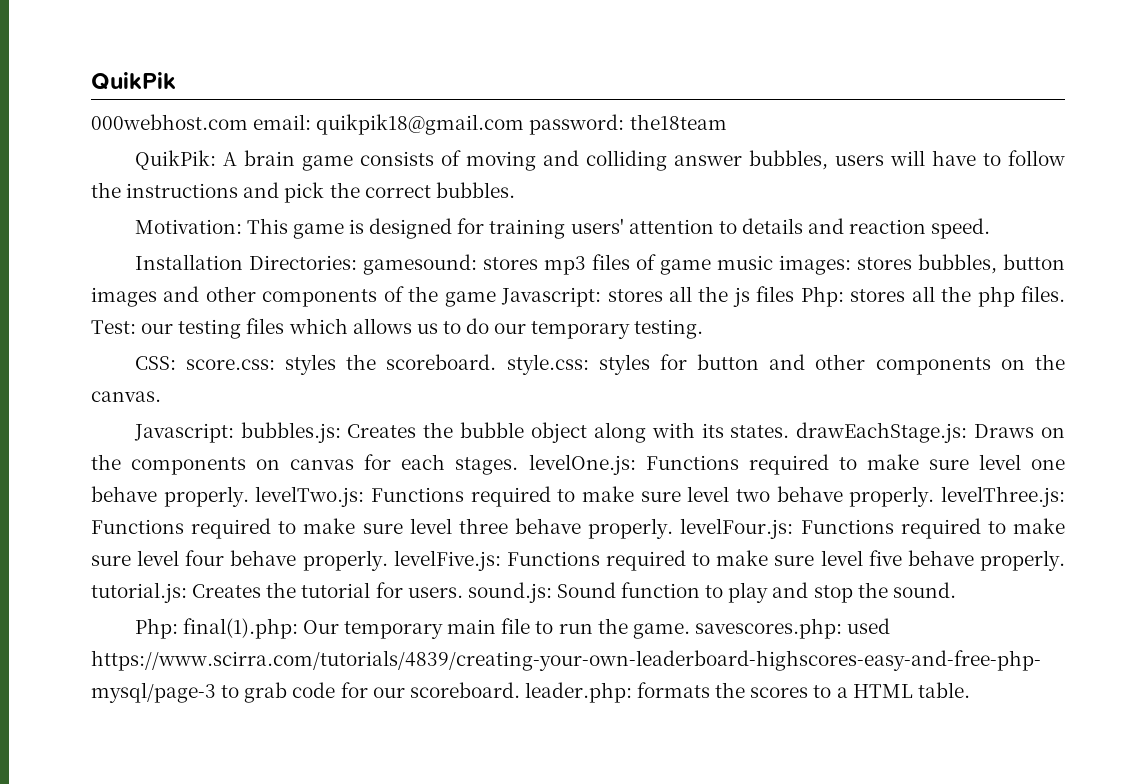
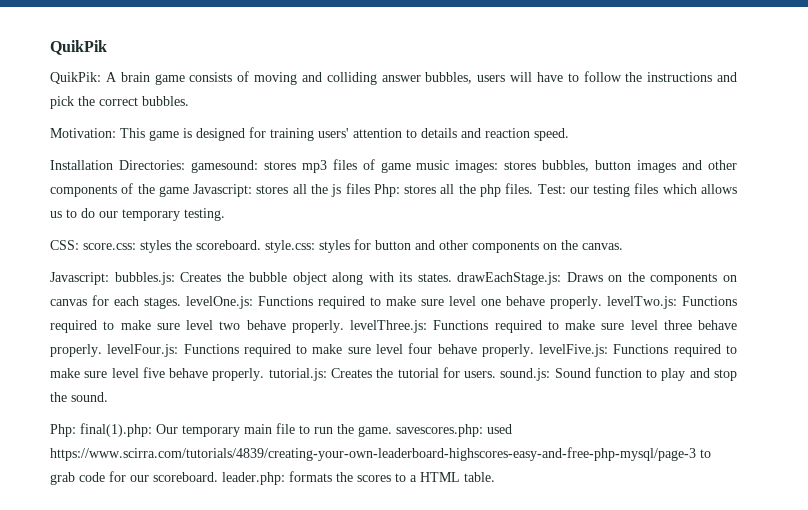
- 000webhost.com email: quikpik18@gmail.com password: the18team

